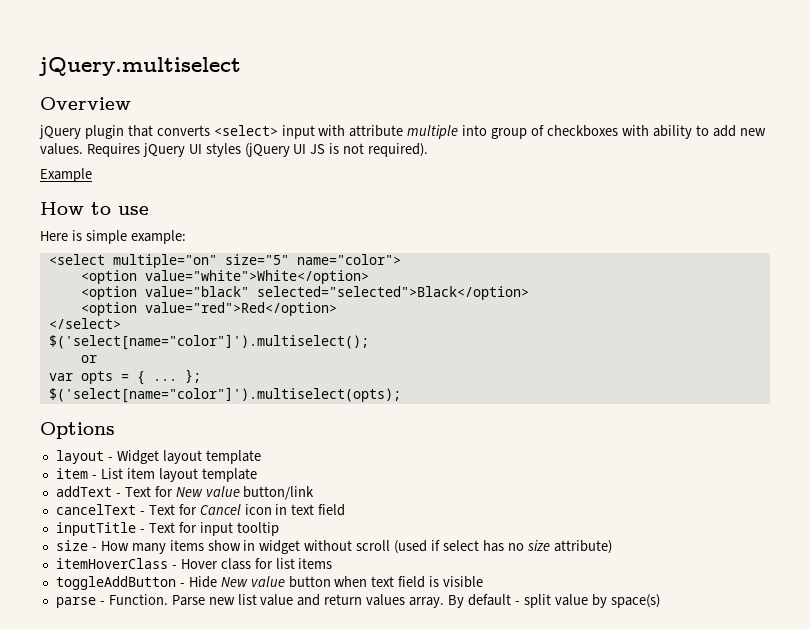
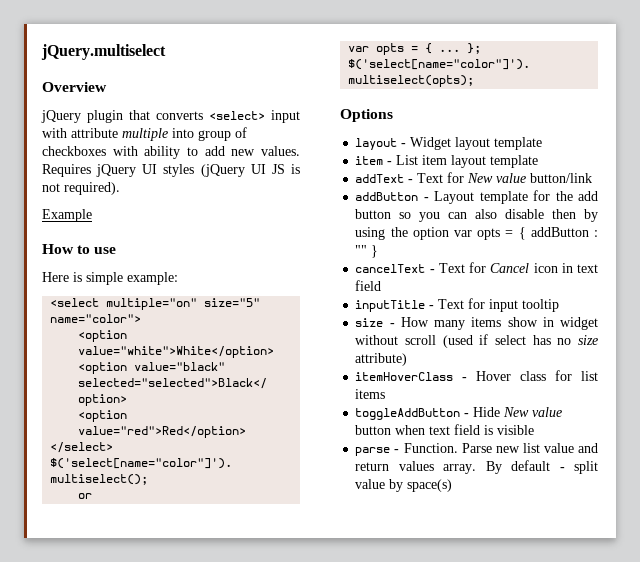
+ addButton - Layout template for the add button so you can also disable then by using the option var opts = { addButton : "" }

